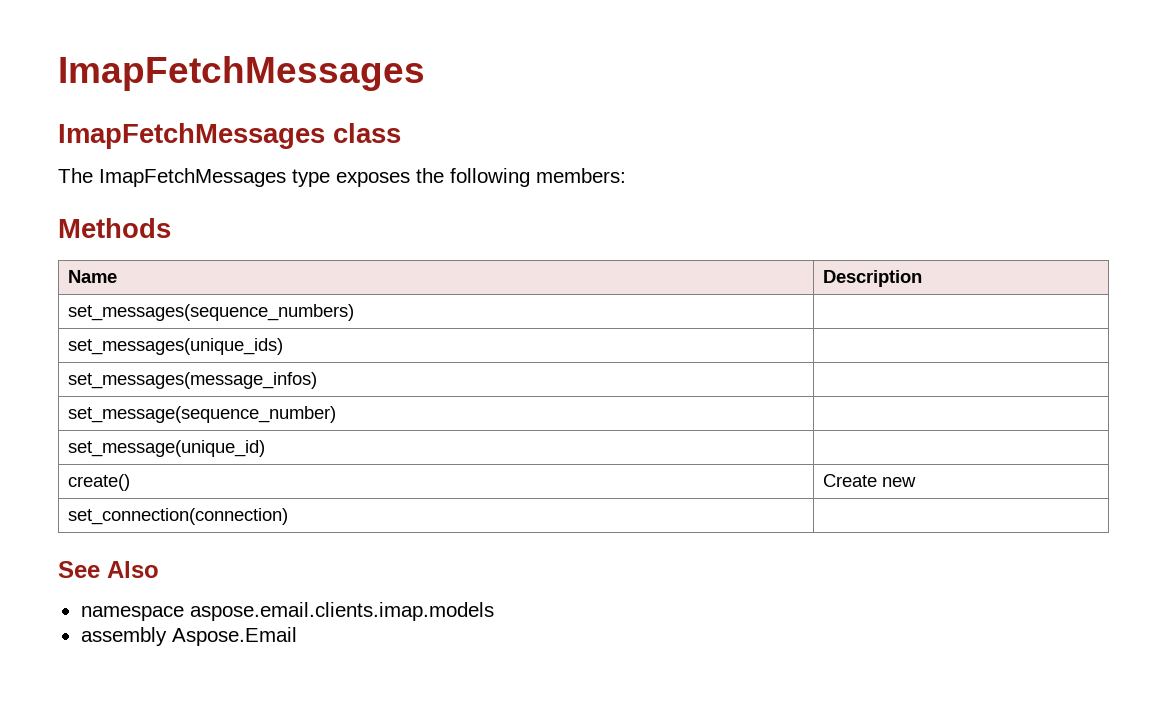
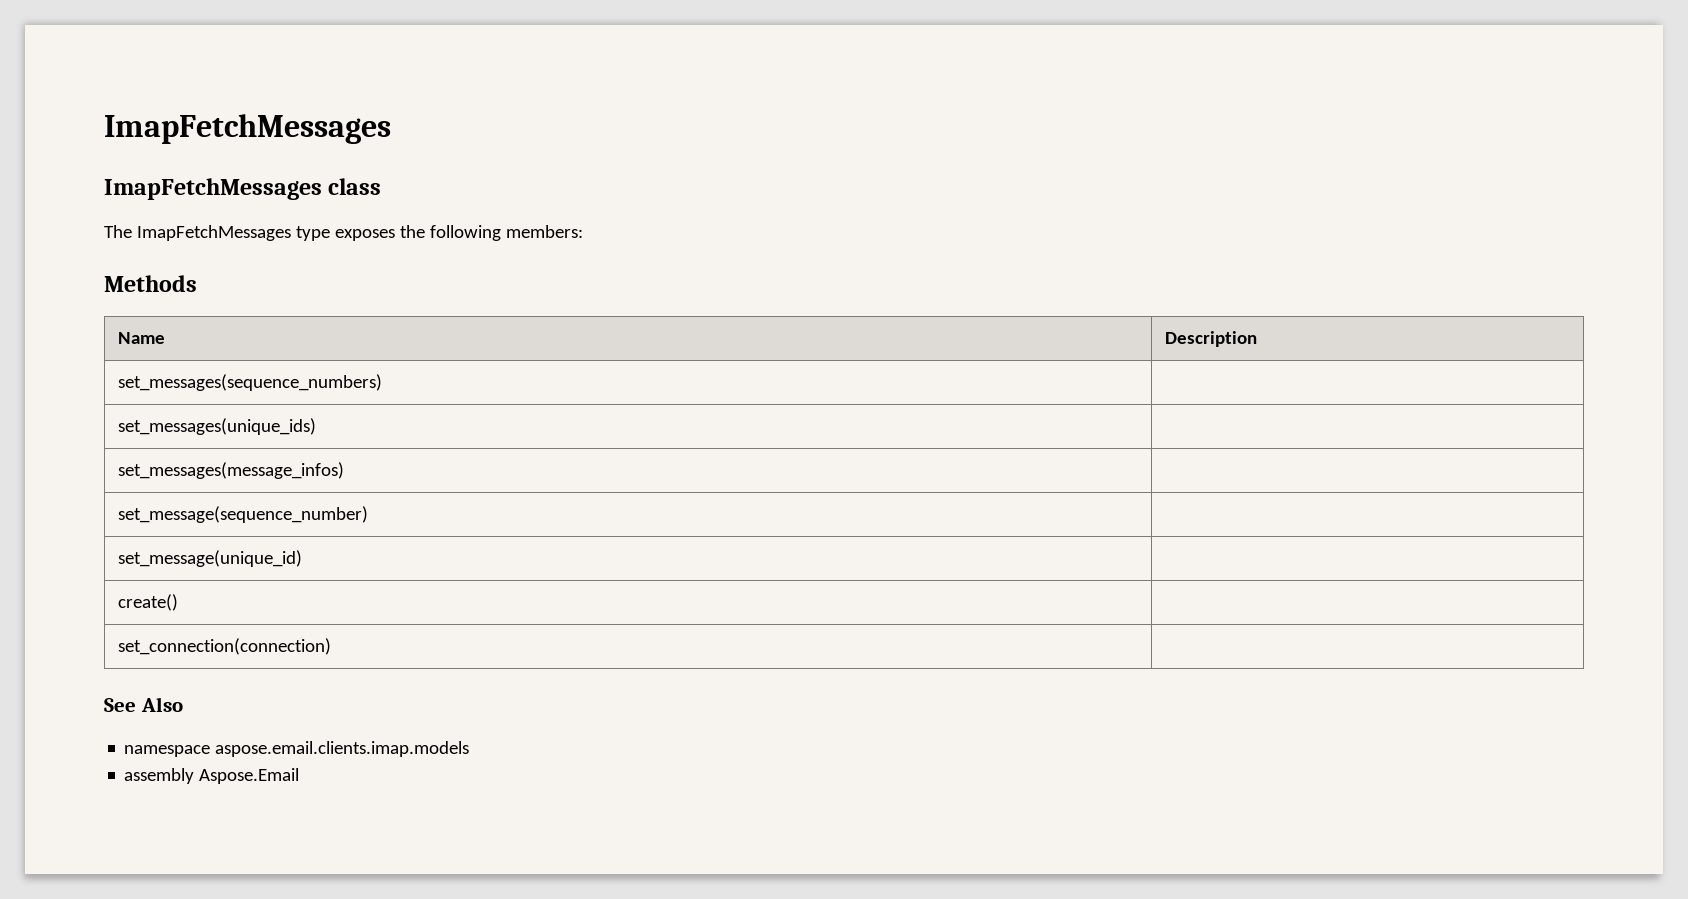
- create() | Create new
+ create() |

